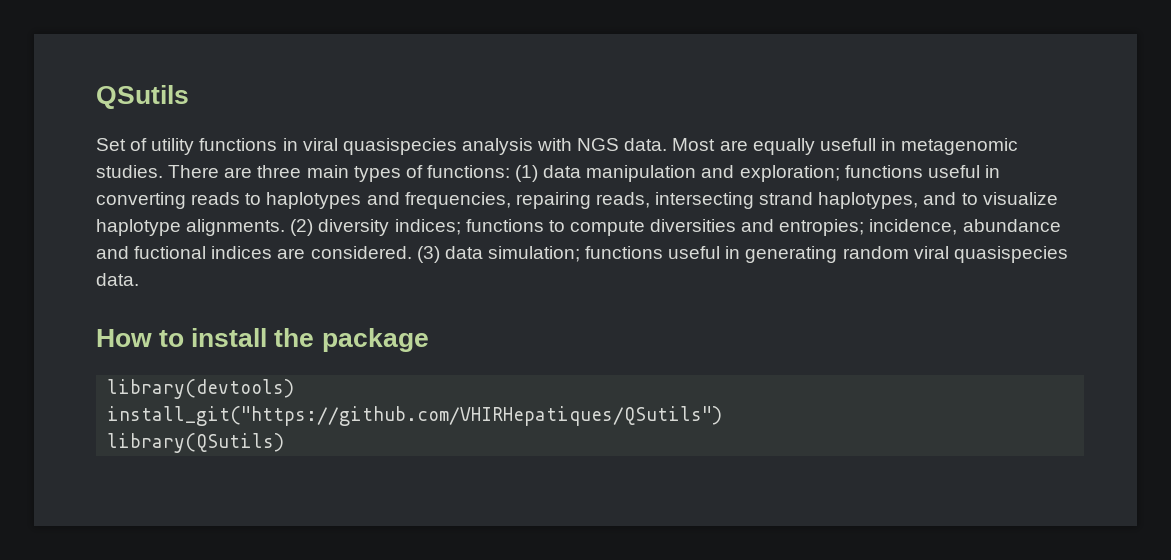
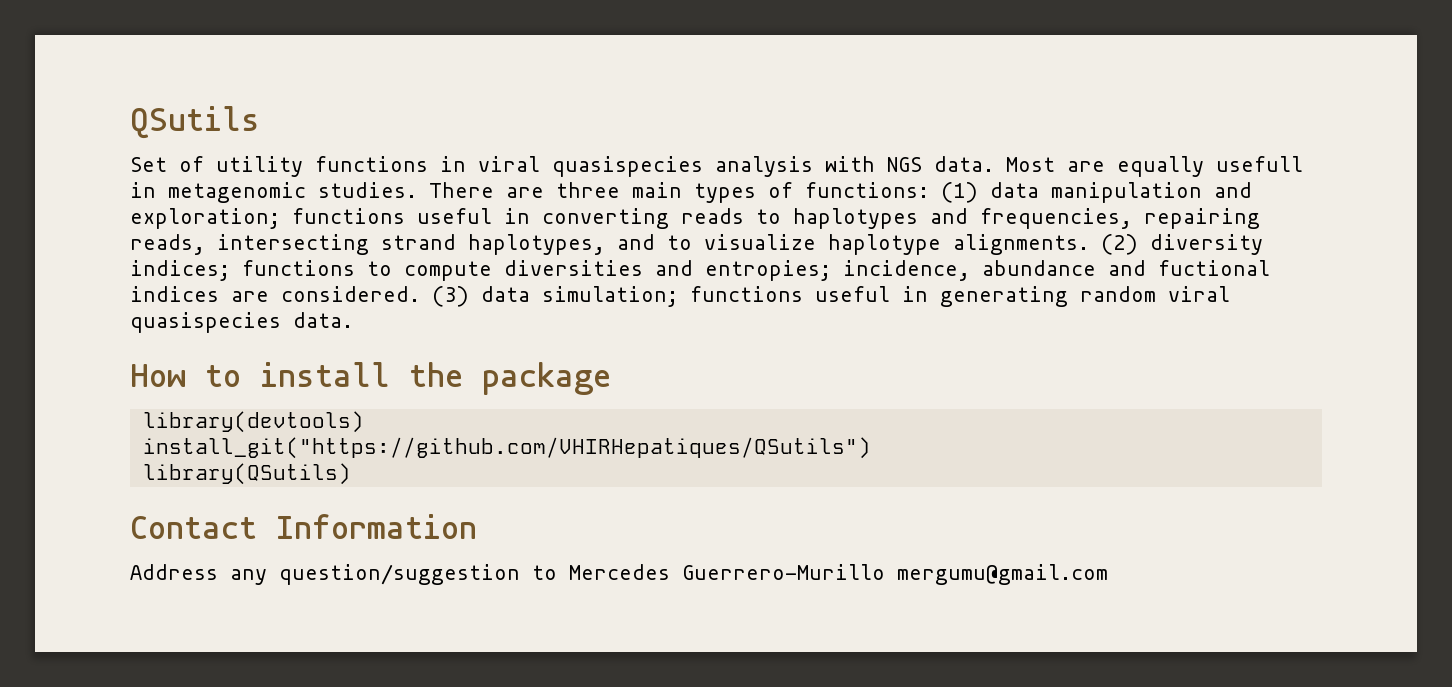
+ Contact Information
+ Address any question/suggestion to Mercedes Guerrero-Murillo mergumu@gmail.com

